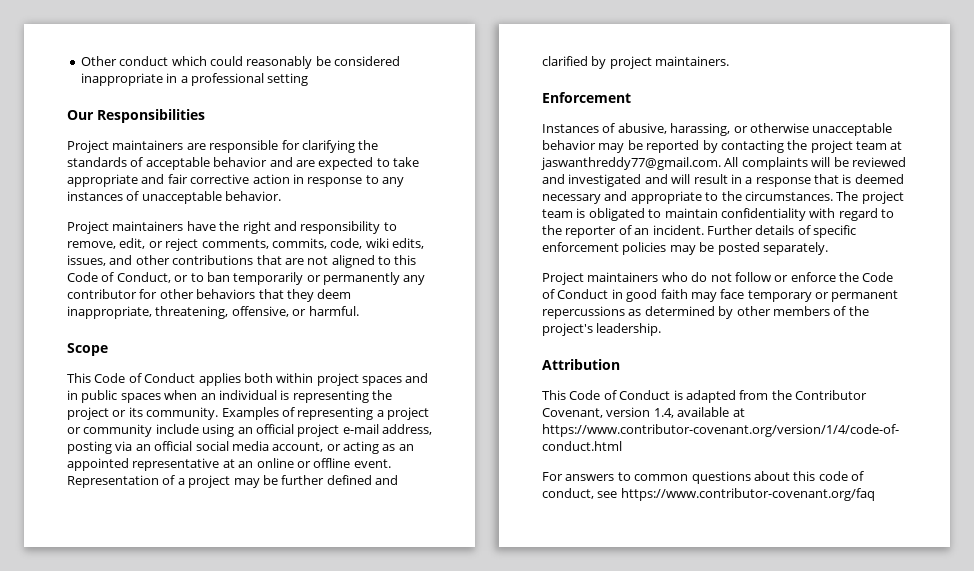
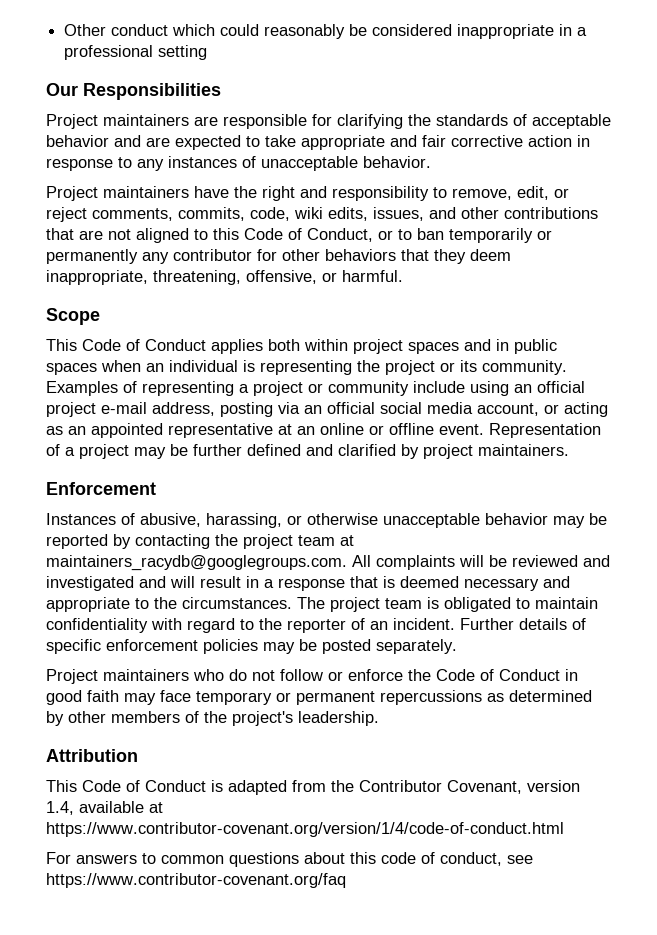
- Instances of abusive, harassing, or otherwise unacceptable behavior may be reported by contacting the project team at jaswanthreddy77@gmail.com. All complaints will be reviewed and investigated and will result in a response that is deemed necessary and appropriate to the circumstances.
+ Instances of abusive, harassing, or otherwise unacceptable behavior may be reported by contacting the project team at maintainers_racydb@googlegroups.com. All complaints will be reviewed and investigated and will result in a response that is deemed necessary and appropriate to the circumstances.

